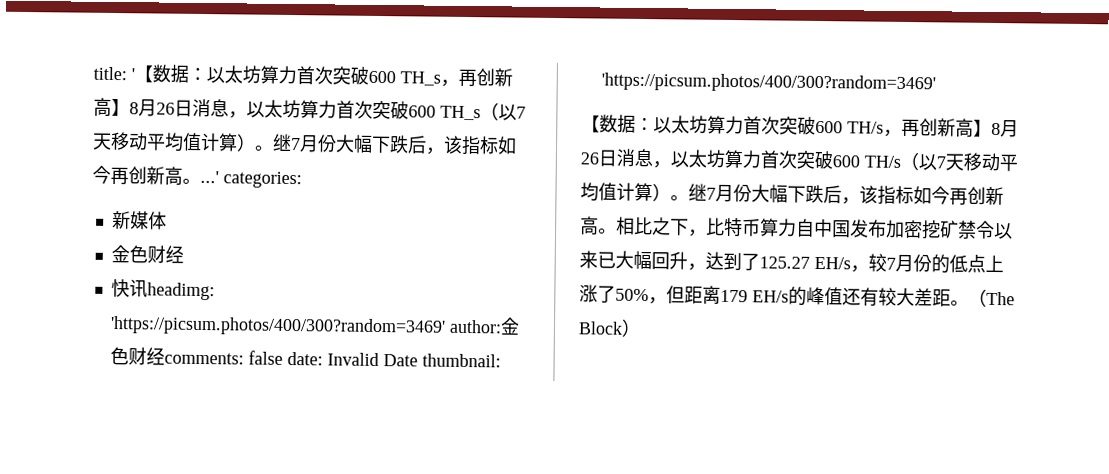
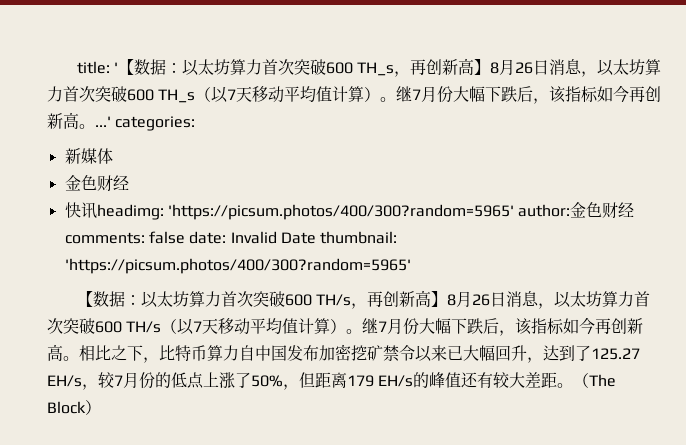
- 快讯headimg: 'https://picsum.photos/400/300?random=3469' author:金色财经comments: false date: Invalid Date thumbnail: 'https://picsum.photos/400/300?random=3469'
+ 快讯headimg: 'https://picsum.photos/400/300?random=5965' author:金色财经comments: false date: Invalid Date thumbnail: 'https://picsum.photos/400/300?random=5965'

